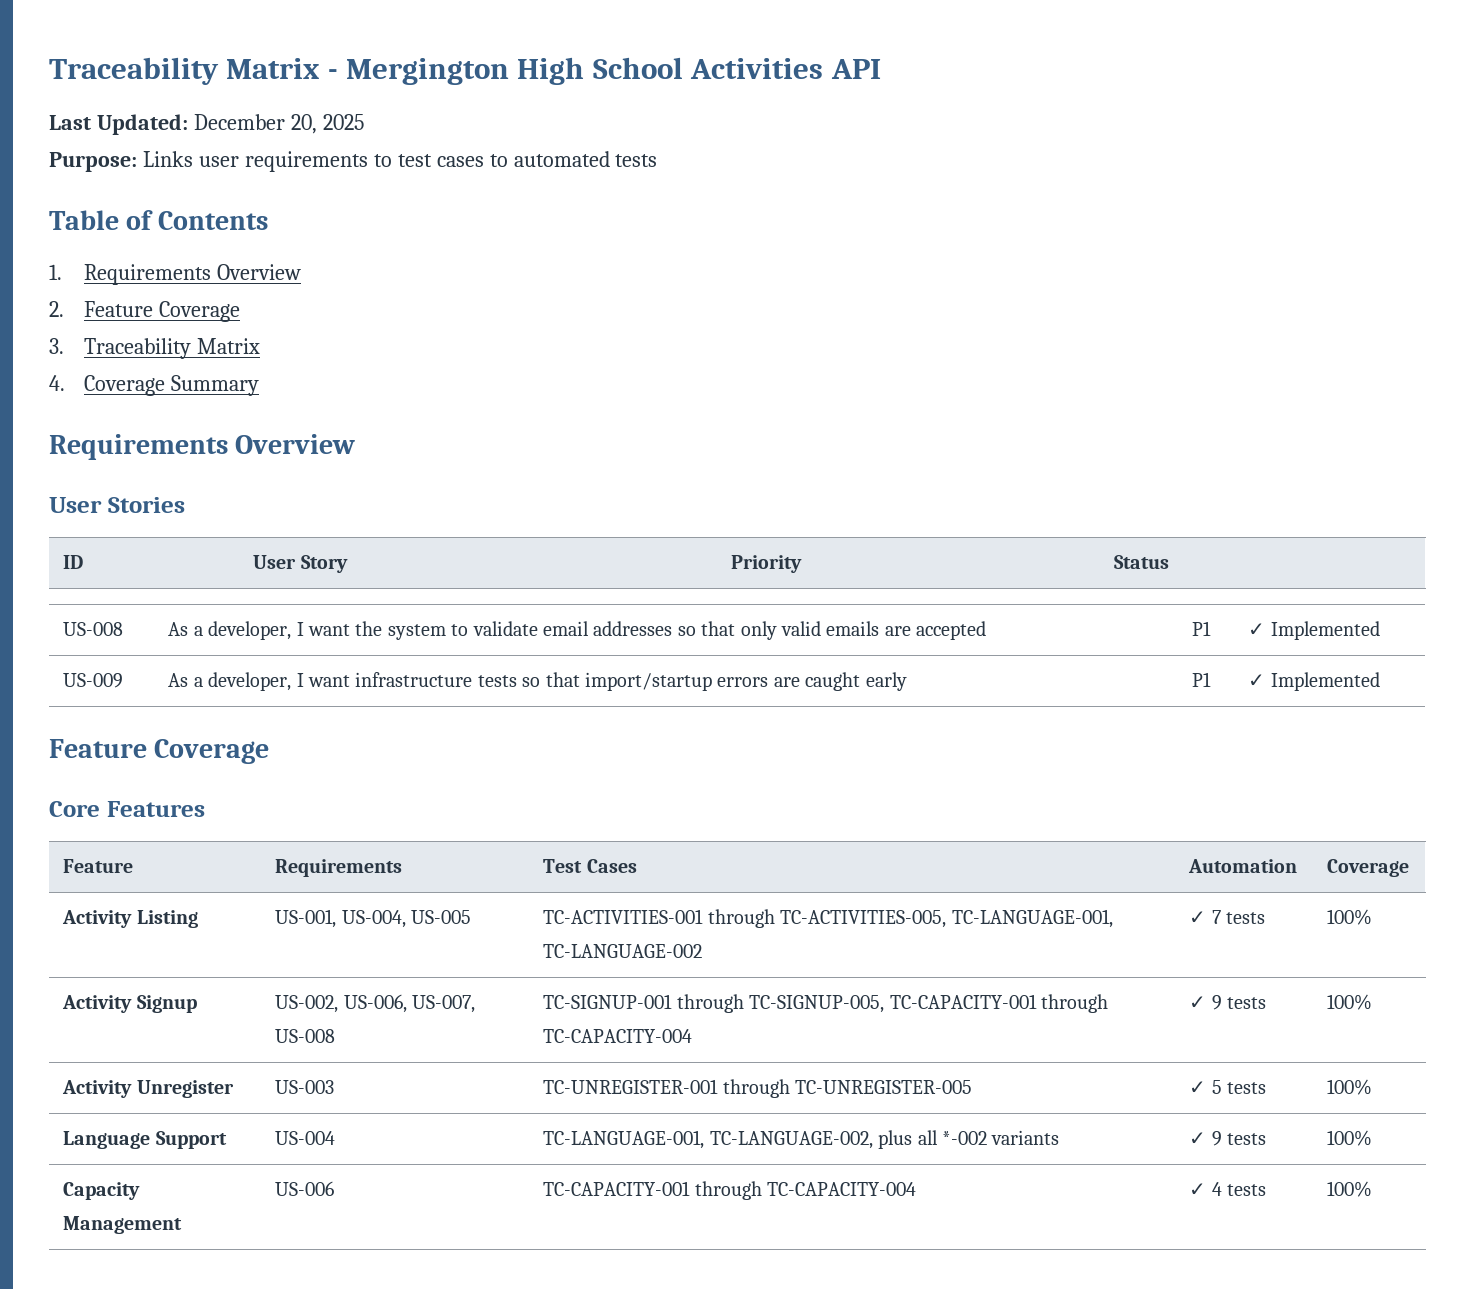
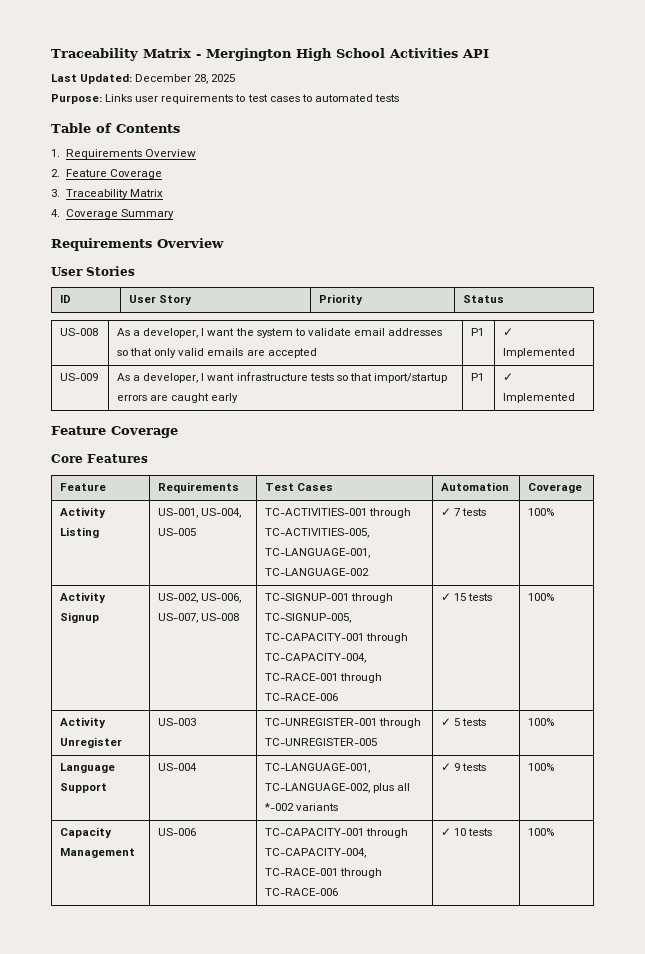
- Last Updated: December 20, 2025
+ Last Updated: December 28, 2025
- Activity Signup | US-002, US-006, US-007, US-008 | TC-SIGNUP-001 through TC-SIGNUP-005, TC-CAPACITY-001 through TC-CAPACITY-004 | ✓ 9 tests | 100%
+ Activity Signup | US-002, US-006, US-007, US-008 | TC-SIGNUP-001 through TC-SIGNUP-005, TC-CAPACITY-001 through TC-CAPACITY-004, TC-RACE-001 through TC-RACE-006 | ✓ 15 tests | 100%
- Capacity Management | US-006 | TC-CAPACITY-001 through TC-CAPACITY-004 | ✓ 4 tests | 100%
+ Capacity Management | US-006 | TC-CAPACITY-001 through TC-CAPACITY-004, TC-RACE-001 through TC-RACE-006 | ✓ 10 tests | 100%

